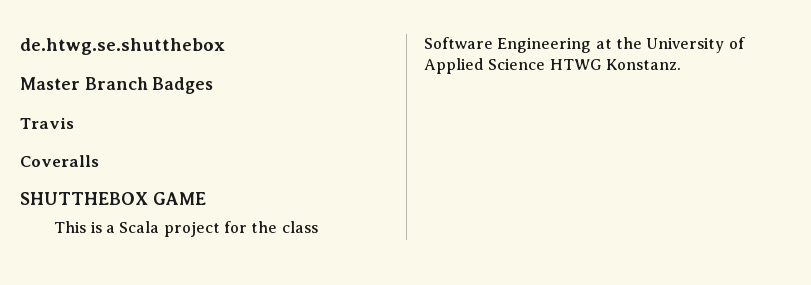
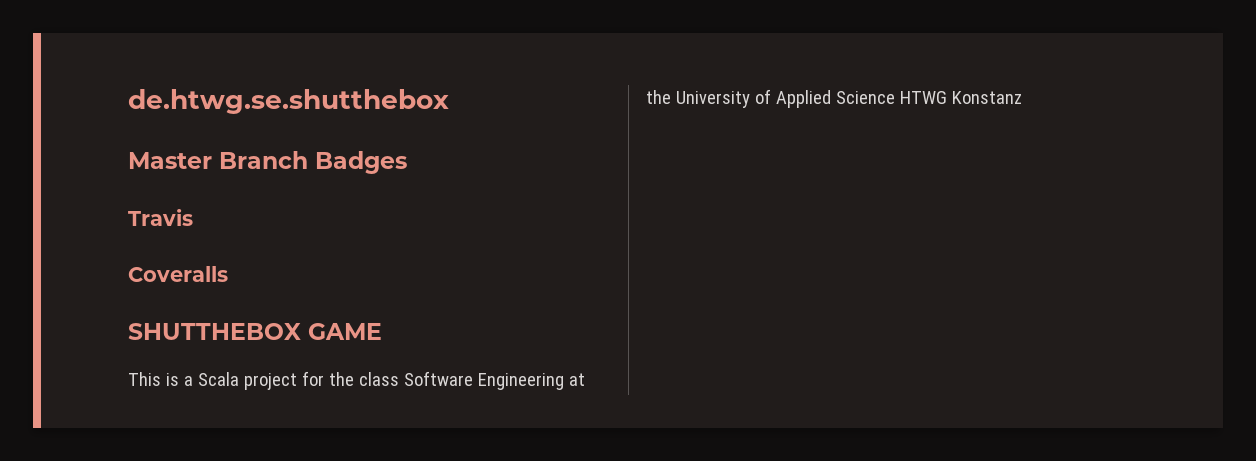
- This is a Scala project for the class Software Engineering at the University of Applied Science HTWG Konstanz.
+ This is a Scala project for the class Software Engineering at the University of Applied Science HTWG Konstanz

